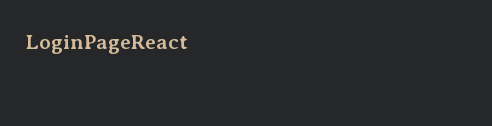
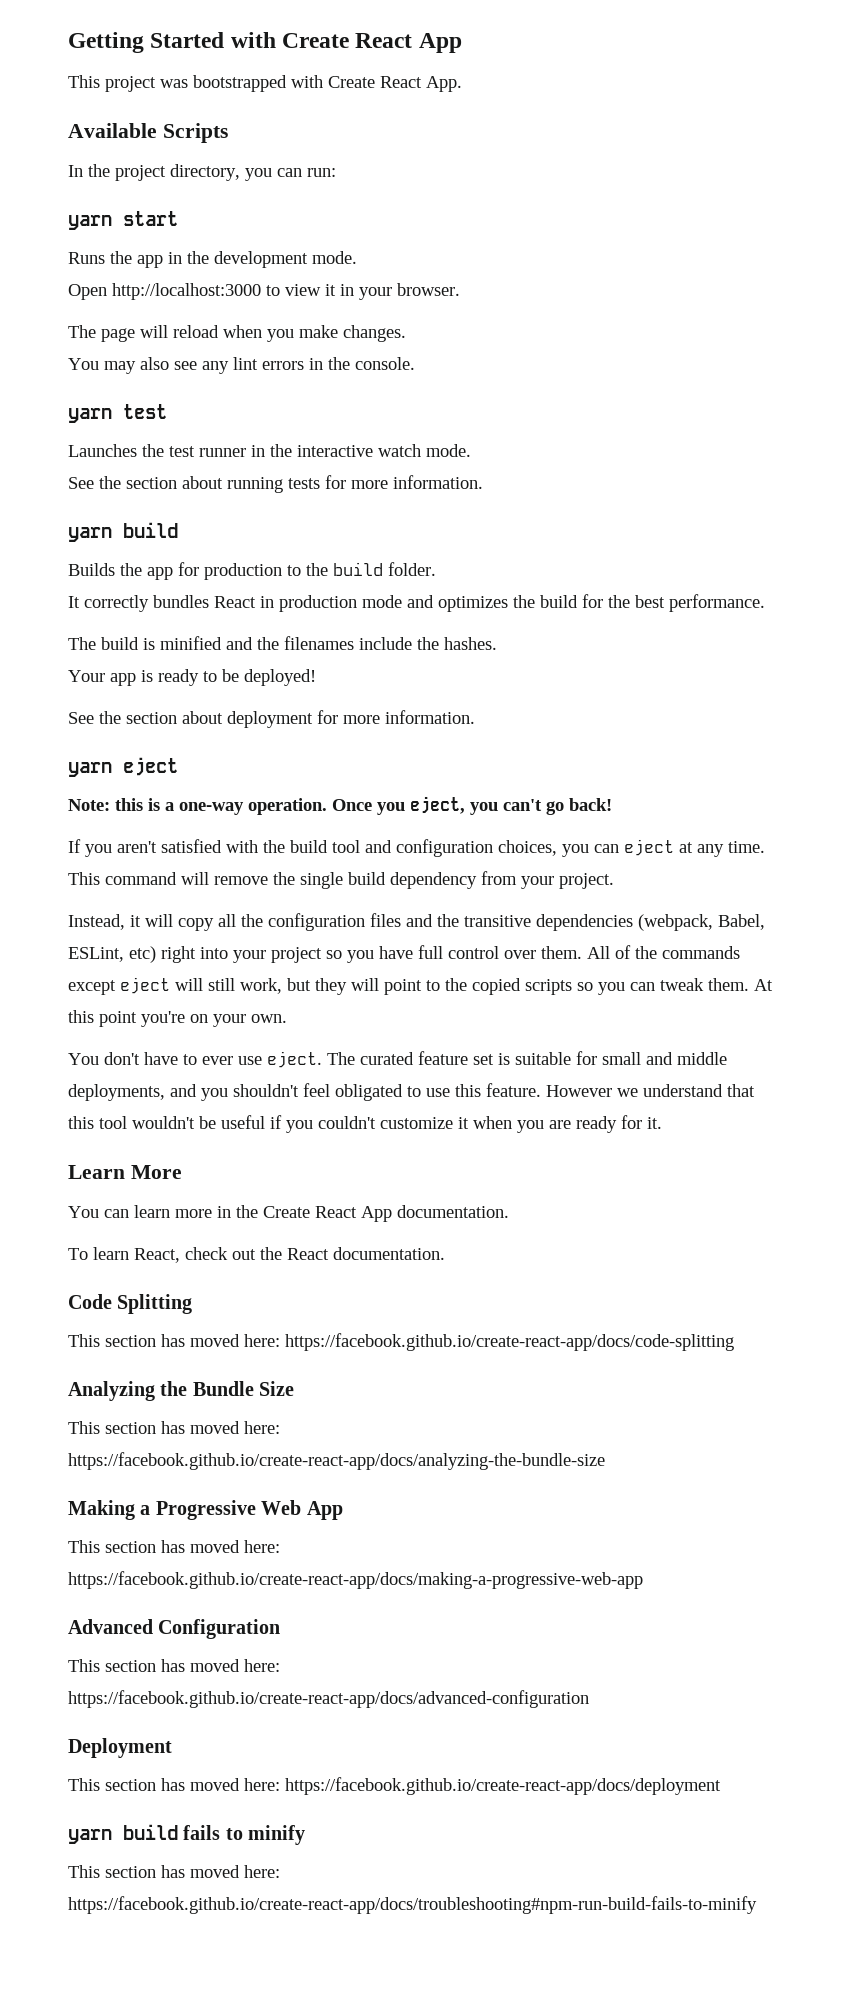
- LoginPageReact
+ Getting Started with Create React App
+ This project was bootstrapped with Create React App.
+ Available Scripts
+ In the project directory, you can run:
+ yarn start
+ Runs the app in the development mode.
+ Open http://localhost:3000 to view it in your browser.
+ The page will reload when you make changes.
+ You may also see any lint errors in the console.
+ yarn test
+ Launches the test runner in the interactive watch mode.
+ See the section about running tests for more information.
+ yarn build
+ Builds the app for production to the build folder.
+ It correctly bundles React in production mode and optimizes the build for the best performance.
+ The build is minified and the filenames include the hashes.
+ Your app is ready to be deployed!
+ See the section about deployment for more information.
+ yarn eject
+ Note: this is a one-way operation. Once you eject, you can't go back!
+ If you aren't satisfied with the build tool and configuration choices, you can eject at any time. This command will remove the single build dependency from your project.
+ Instead, it will copy all the configuration files and the transitive dependencies (webpack, Babel, ESLint, etc) right into your project so you have full control over them. All of the commands except eject will still work, but they will point to the copied scripts so you can tweak them. At this point you're on your own.
+ You don't have to ever use eject. The curated feature set is suitable for small and middle deployments, and you shouldn't feel obligated to use this feature. However we understand that this tool wouldn't be useful if you couldn't customize it when you are ready for it.
+ Learn More
+ You can learn more in the Create React App documentation.
+ To learn React, check out the React documentation.
+ Code Splitting
+ This section has moved here: https://facebook.github.io/create-react-app/docs/code-splitting
+ Analyzing the Bundle Size
+ This section has moved here: https://facebook.github.io/create-react-app/docs/analyzing-the-bundle-size
+ Making a Progressive Web App
+ This section has moved here: https://facebook.github.io/create-react-app/docs/making-a-progressive-web-app
+ Advanced Configuration
+ This section has moved here: https://facebook.github.io/create-react-app/docs/advanced-configuration
+ Deployment
+ This section has moved here: https://facebook.github.io/create-react-app/docs/deployment
+ yarn build fails to minify
+ This section has moved here: https://facebook.github.io/create-react-app/docs/troubleshooting#npm-run-build-fails-to-minify

